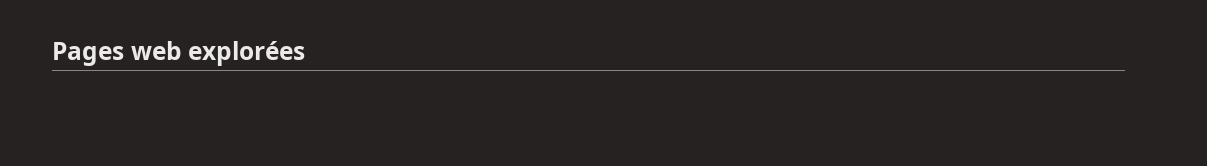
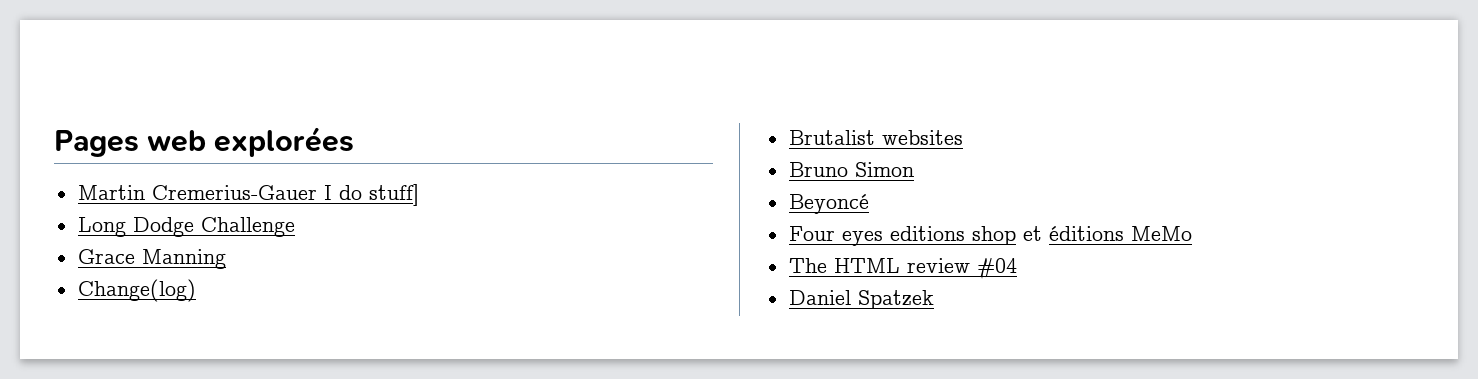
+ Martin Cremerius-Gauer I do stuff]
+ Long Dodge Challenge
+ Grace Manning
+ Change(log)
+ Brutalist websites
+ Bruno Simon
+ Beyoncé
+ Four eyes editions shop et éditions MeMo
+ The HTML review #04
+ Daniel Spatzek

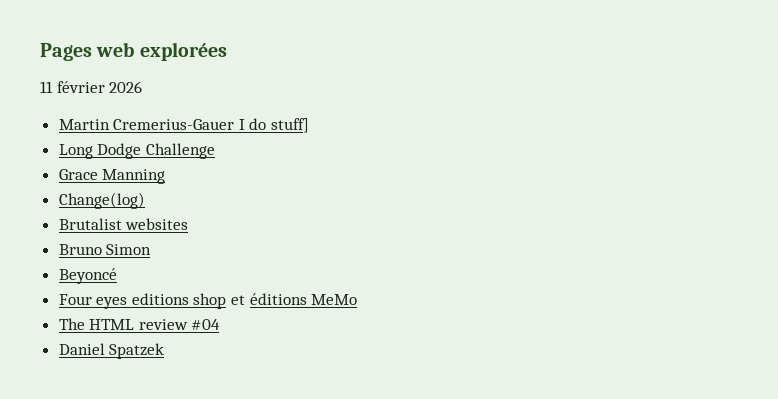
+ 11 février 2026

